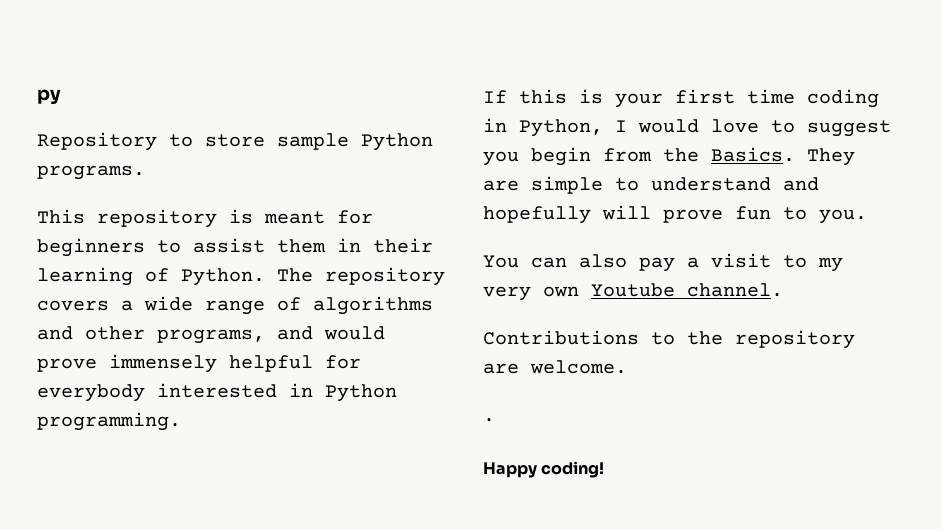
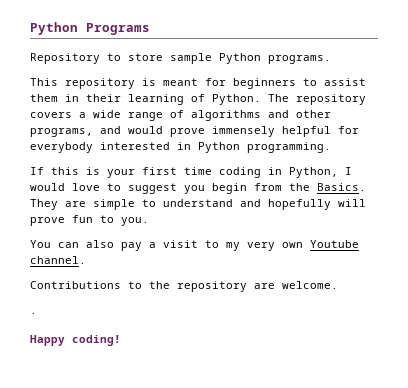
- py
+ Python Programs

